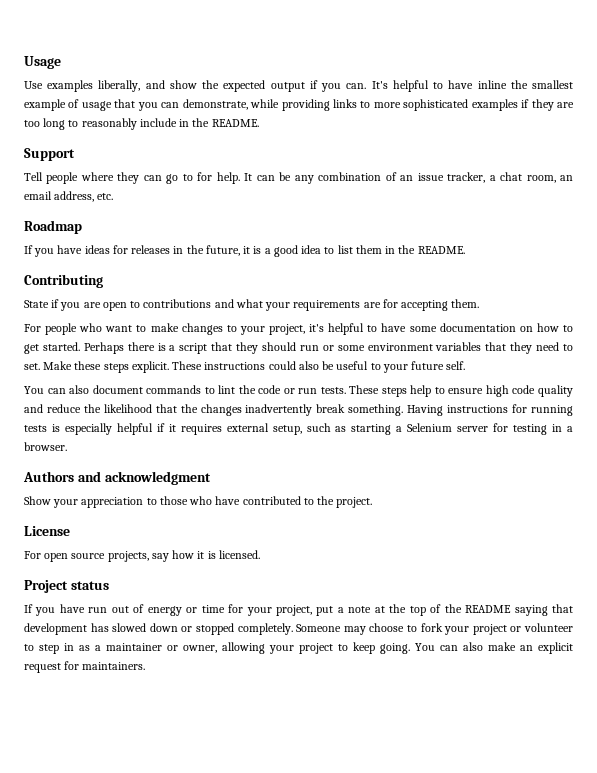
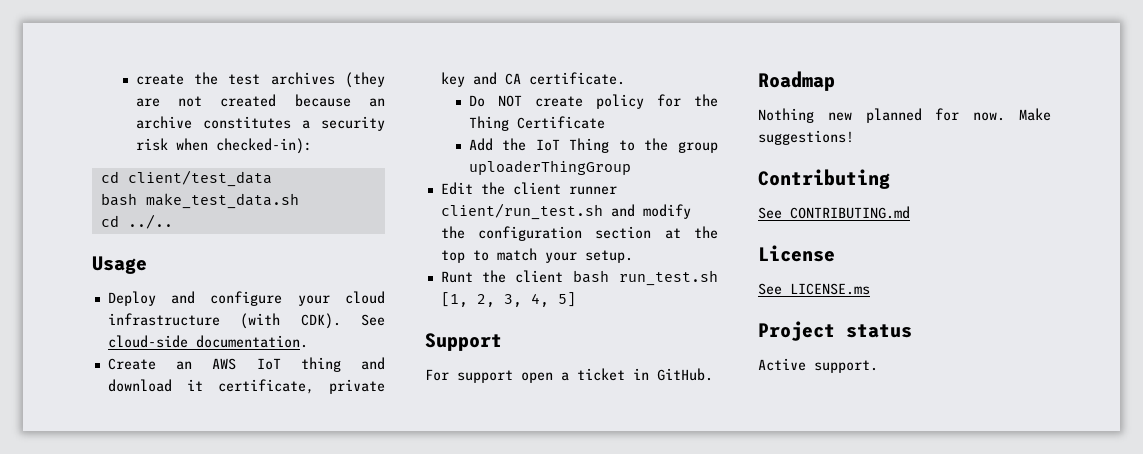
+ create the test archives (they are not created because an archive constitutes a security risk when checked-in):
+ cd client/test_data
+ bash make_test_data.sh
+ cd ../..
  Usage
- Use examples liberally, and show the expected output if you can. It's helpful to have inline the smallest example of usage that you can demonstrate, while providing links to more sophisticated examples if they are too long to reasonably include in the README.
+ Deploy and configure your cloud infrastructure (with CDK). See cloud-side documentation.
+ Create an AWS IoT thing and download it certificate, private key and CA certificate.
+ Do NOT create policy for the Thing Certificate
+ Add the IoT Thing to the group uploaderThingGroup
+ Edit the client runner client/run_test.sh and modify the configuration section at the top to match your setup.
+ Runt the client bash run_test.sh [1, 2, 3, 4, 5]
  Support
- Tell people where they can go to for help. It can be any combination of an issue tracker, a chat room, an email address, etc.
+ For support open a ticket in GitHub.
  Roadmap
- If you have ideas for releases in the future, it is a good idea to list them in the README.
+ Nothing new planned for now. Make suggestions!
  Contributing
- State if you are open to contributions and what your requirements are for accepting them.
- For people who want to make changes to your project, it's helpful to have some documentation on how to get started. Perhaps there is a script that they should run or some environment variables that they need to set. Make these steps explicit. These instructions could also be useful to your future self.
- You can also document commands to lint the code or run tests. These steps help to ensure high code quality and reduce the likelihood that the changes inadvertently break something. Having instructions for running tests is especially helpful if it requires external setup, such as starting a Selenium server for testing in a browser.
- Authors and acknowledgment
- Show your appreciation to those who have contributed to the project.
+ See CONTRIBUTING.md
  License
- For open source projects, say how it is licensed.
+ See LICENSE.ms
  Project status
- If you have run out of energy or time for your project, put a note at the top of the README saying that development has slowed down or stopped completely. Someone may choose to fork your project or volunteer to step in as a maintainer or owner, allowing your project to keep going. You can also make an explicit request for maintainers.
+ Active support.

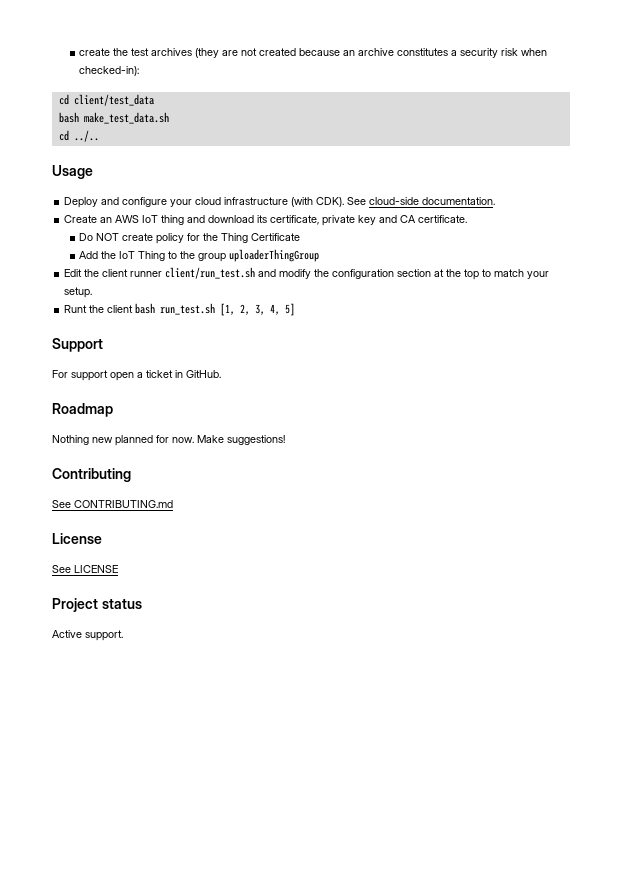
- Create an AWS IoT thing and download it certificate, private key and CA certificate.
+ Create an AWS IoT thing and download its certificate, private key and CA certificate.
- See LICENSE.ms
+ See LICENSE

